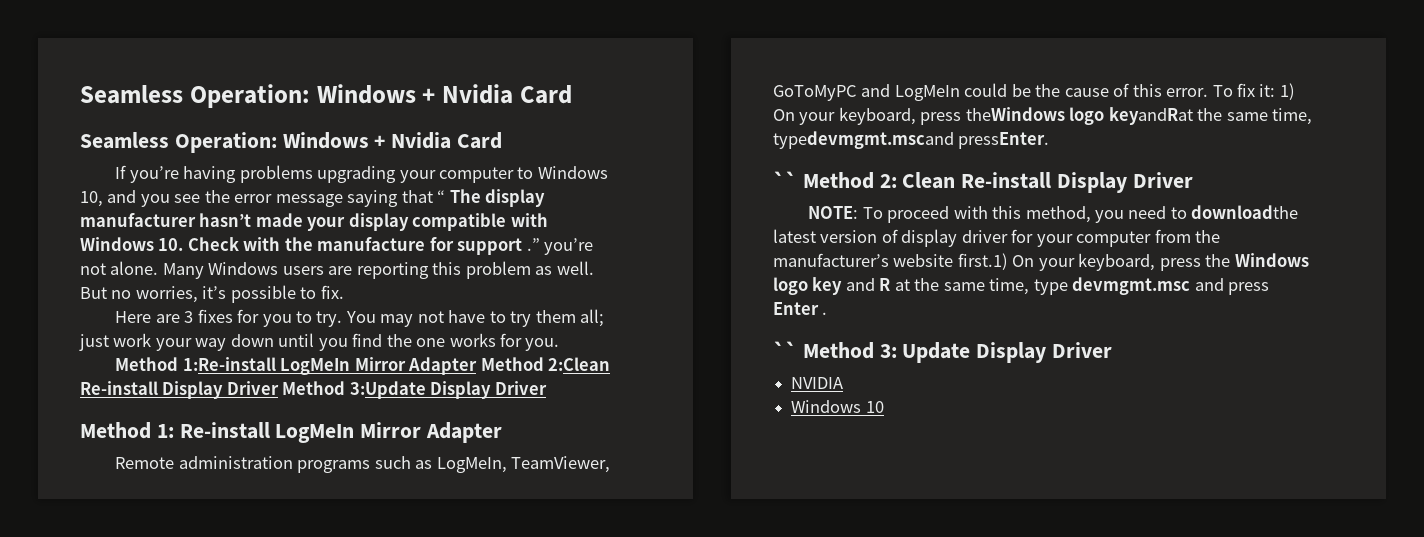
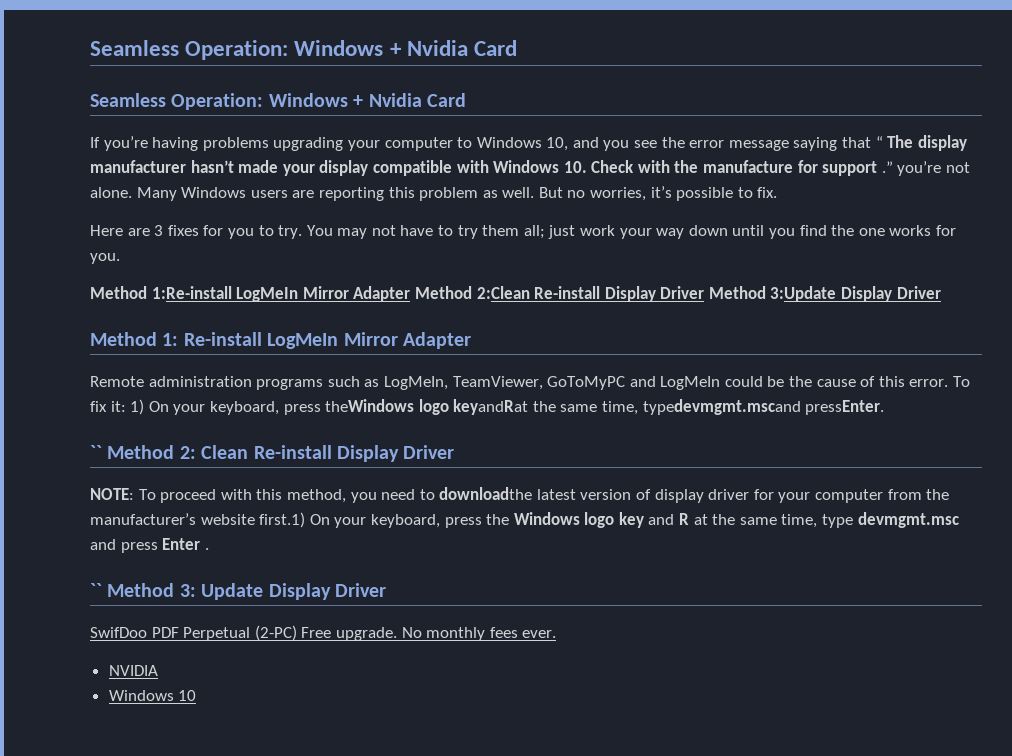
+ SwifDoo PDF Perpetual (2-PC) Free upgrade. No monthly fees ever.

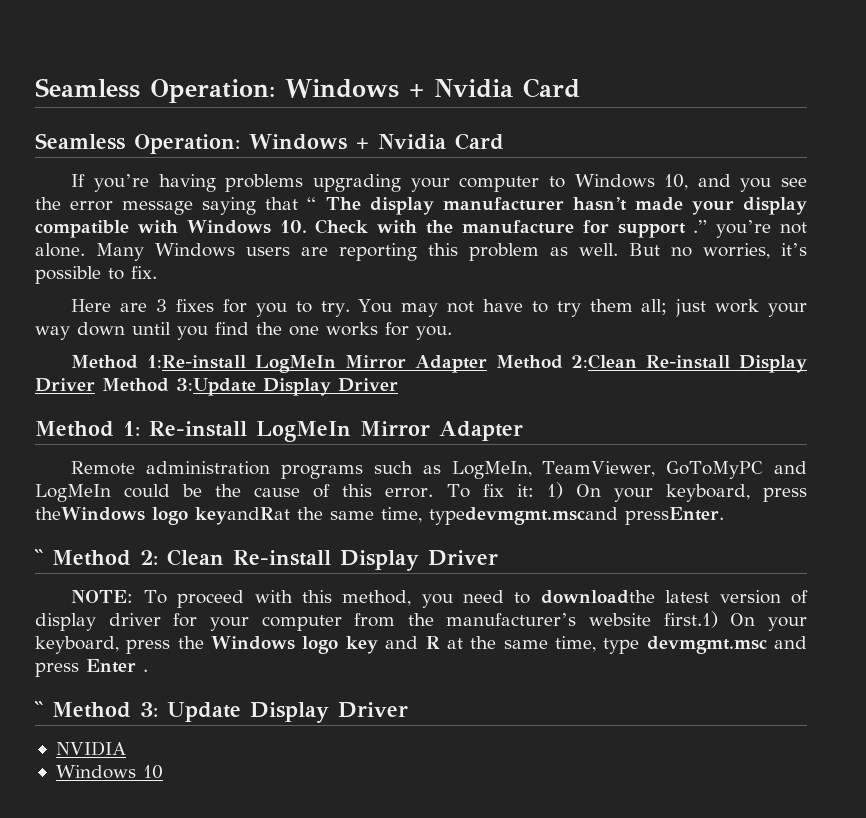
- SwifDoo PDF Perpetual (2-PC) Free upgrade. No monthly fees ever.

